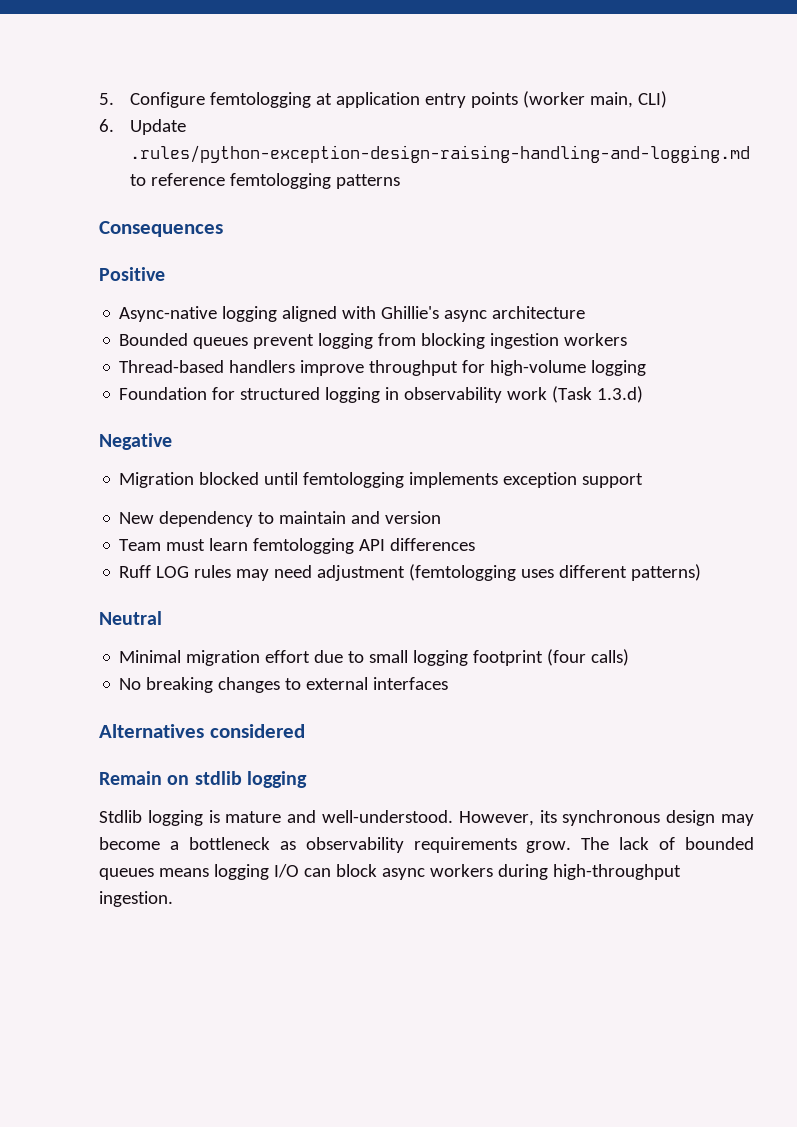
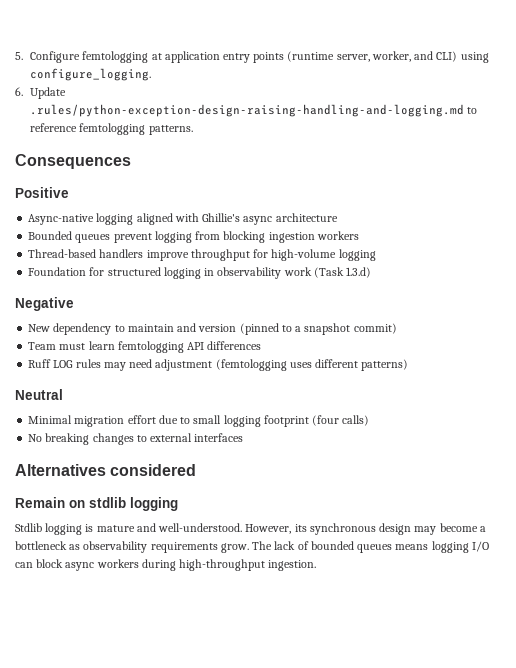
- 5. Configure femtologging at application entry points (worker main, CLI)
+ 5. Configure femtologging at application entry points (runtime server, worker, and CLI) using configure_logging.
- 6. Update .rules/python-exception-design-raising-handling-and-logging.md to reference femtologging patterns
+ 6. Update .rules/python-exception-design-raising-handling-and-logging.md to reference femtologging patterns.
- Migration blocked until femtologging implements exception support
- New dependency to maintain and version
+ New dependency to maintain and version (pinned to a snapshot commit)

